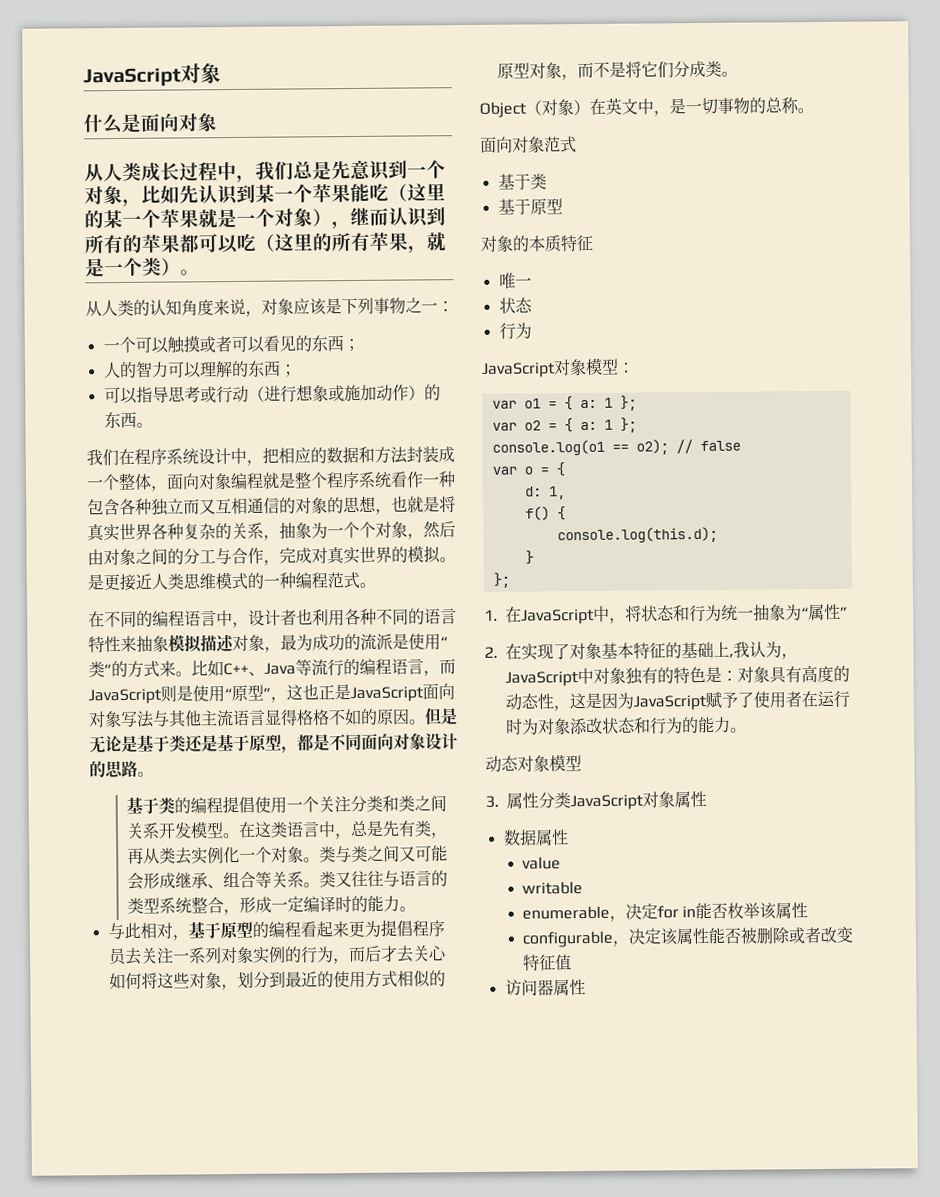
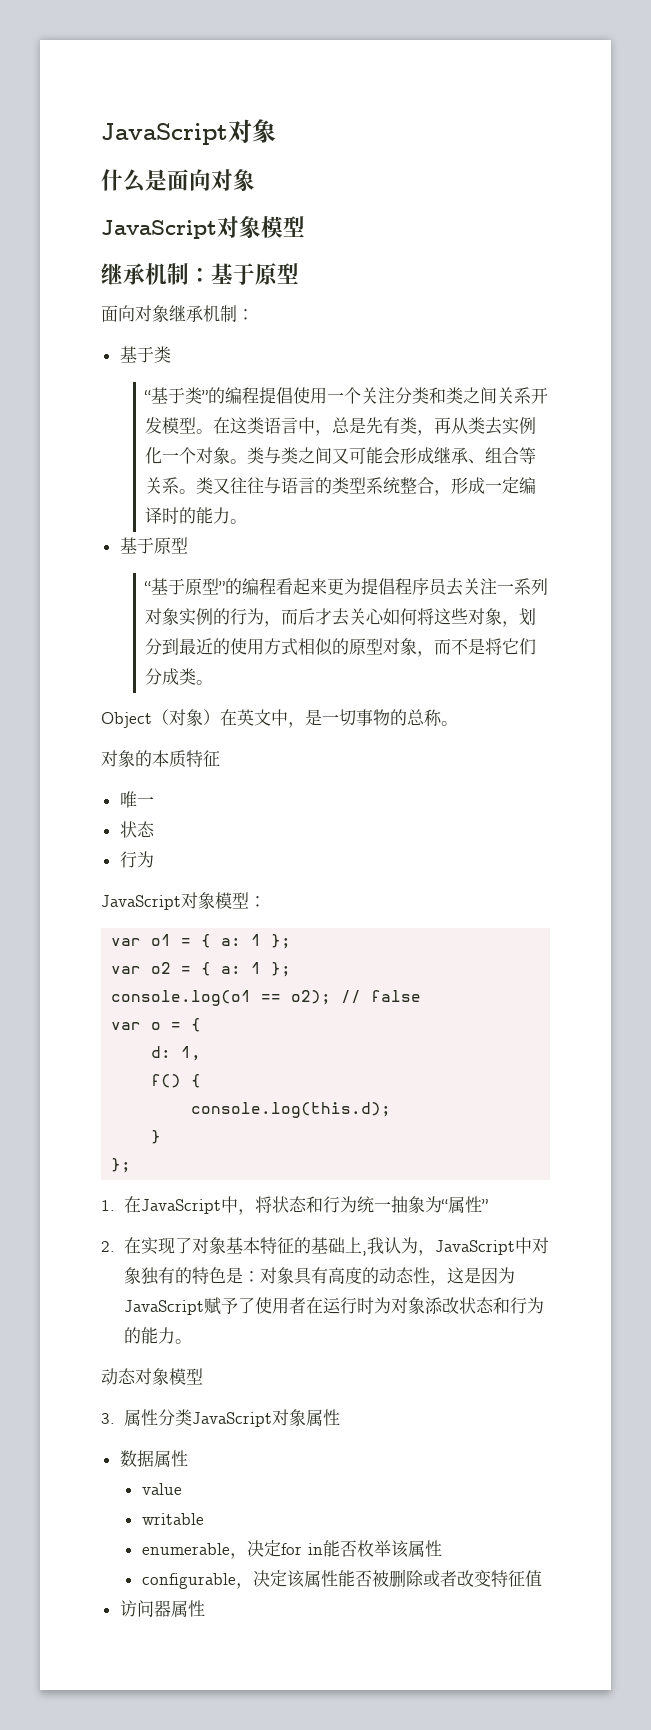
  什么是面向对象
- 从人类成长过程中，我们总是先意识到一个对象，比如先认识到某一个苹果能吃（这里的某一个苹果就是一个对象），继而认识到所有的苹果都可以吃（这里的所有苹果，就是一个类）。
- 从人类的认知角度来说，对象应该是下列事物之一：
- 一个可以触摸或者可以看见的东西；
- 人的智力可以理解的东西；
- 可以指导思考或行动（进行想象或施加动作）的东西。
- 我们在程序系统设计中，把相应的数据和方法封装成一个整体，面向对象编程就是整个程序系统看作一种包含各种独立而又互相通信的对象的思想，也就是将真实世界各种复杂的关系，抽象为一个个对象，然后由对象之间的分工与合作，完成对真实世界的模拟。是更接近人类思维模式的一种编程范式。
- 在不同的编程语言中，设计者也利用各种不同的语言特性来抽象模拟描述对象，最为成功的流派是使用“类”的方式来。比如C++、Java等流行的编程语言，而JavaScript则是使用“原型”，这也正是JavaScript面向对象写法与其他主流语言显得格格不如的原因。但是无论是基于类还是基于原型，都是不同面向对象设计的思路。
- 基于类的编程提倡使用一个关注分类和类之间关系开发模型。
+ JavaScript对象模型
+ 继承机制：基于原型
+ 面向对象继承机制：
+ 基于类
+ “基于类”的编程提倡使用一个关注分类和类之间关系开发模型。
  类又往往与语言的类型系统整合，形成一定编译时的能力。
- 与此相对，基于原型的编程看起来更为提倡程序员去关注一系列对象实例的行为，而后才去关心如何将这些对象，划分到最近的使用方式相似的原型对象，而不是将它们分成类。
+ 基于原型
+ “基于原型”的编程看起来更为提倡程序员去关注一系列对象实例的行为，而后才去关心如何将这些对象，划分到最近的使用方式相似的原型对象，而不是将它们分成类。
- 面向对象范式
- 基于类
- 基于原型

